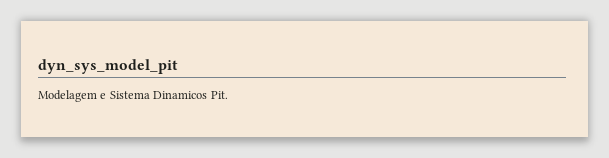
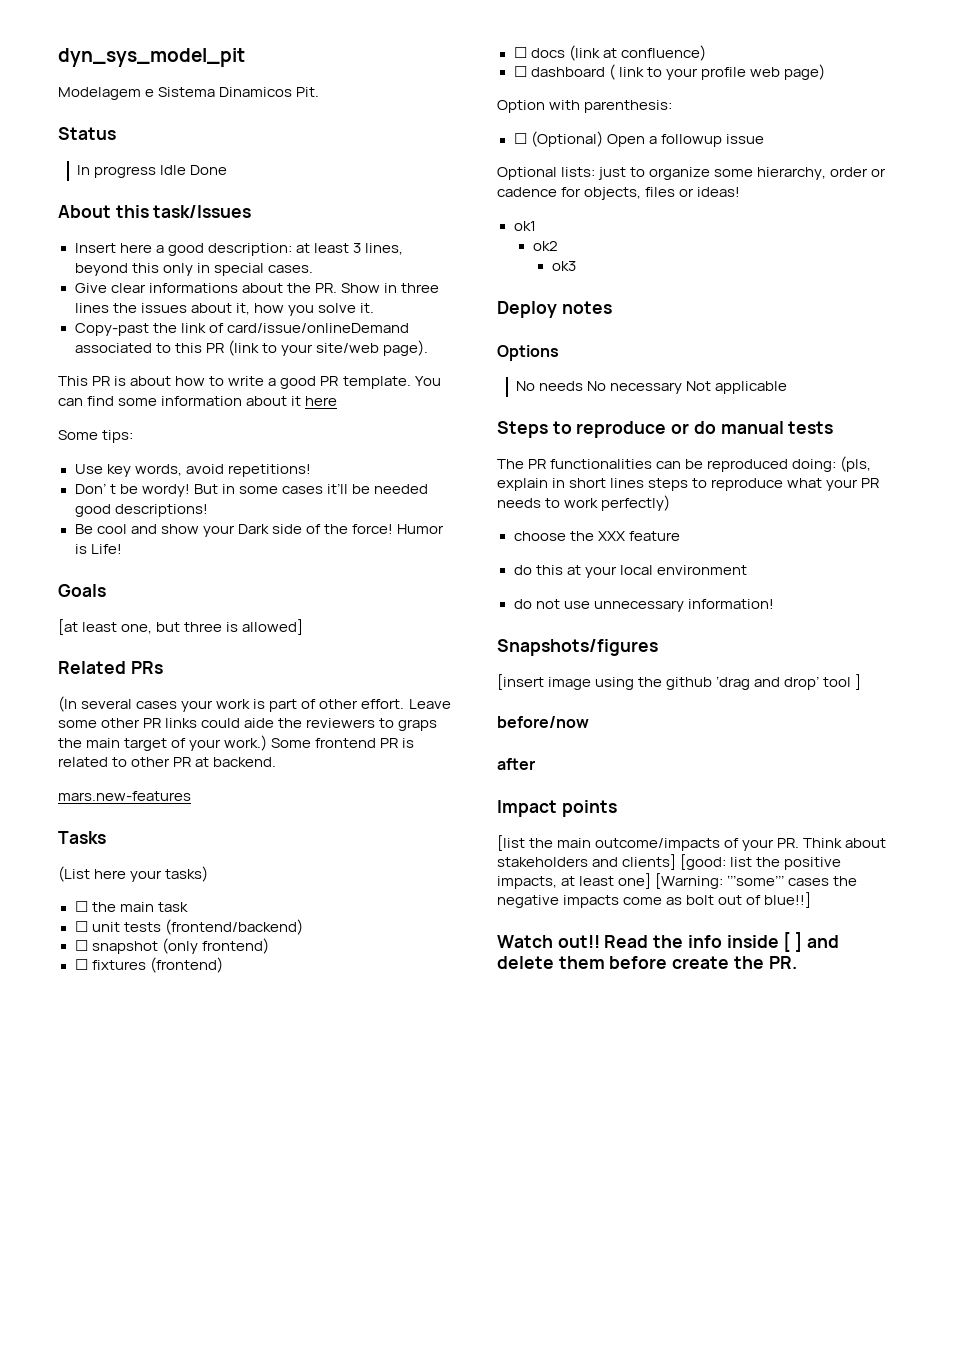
+ Status
+ In progress Idle Done
+ About this task/Issues
+ Insert here a good description: at least 3 lines, beyond this only in special cases.
+ Give clear informations about the PR. Show in three lines the issues about it, how you solve it.
+ Copy-past the link of card/issue/onlineDemand associated to this PR (link to your site/web page).
+ This PR is about how to write a good PR template. You can find some information about it here
+ Some tips:
+ Use key words, avoid repetitions!
+ Don’ t be wordy! But in some cases it’ll be needed good descriptions!
+ Be cool and show your Dark side of the force! Humor is Life!
+ Goals
+ [at least one, but three is allowed]
+ Related PRs
+ (In several cases your work is part of other effort. Leave some other PR links could aide the reviewers to graps the main target of your work.) Some frontend PR is related to other PR at backend.
+ mars.new-features
+ Tasks
+ (List here your tasks)
+ ☐ the main task
+ ☐ unit tests (frontend/backend)
+ ☐ snapshot (only frontend)
+ ☐ fixtures (frontend)
+ ☐ docs (link at confluence)
+ ☐ dashboard ( link to your profile web page)
+ Option with parenthesis:
+ ☐ (Optional) Open a followup issue
+ Optional lists: just to organize some hierarchy, order or cadence for objects, files or ideas!
+ ok1
+ ok2
+ ok3
+ Deploy notes
+ Options
+ No needs No necessary Not applicable
+ Steps to reproduce or do manual tests
+ The PR functionalities can be reproduced doing: (pls, explain in short lines steps to reproduce what your PR needs to work perfectly)
+ choose the XXX feature
+ do this at your local environment
+ do not use unnecessary information!
+ Snapshots/figures
+ [insert image using the github ‘drag and drop’ tool ]
+ before/now
+ after
+ Impact points
+ [list the main outcome/impacts of your PR. Think about stakeholders and clients] [good: list the positive impacts, at least one] [Warning: ‘’’some’’’ cases the negative impacts come as bolt out of blue!!]
+ Watch out!! Read the info inside [ ] and delete them before create the PR.

